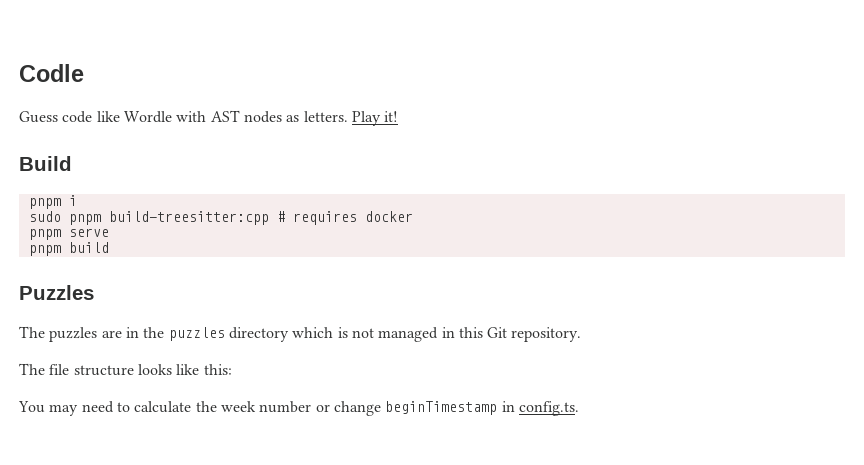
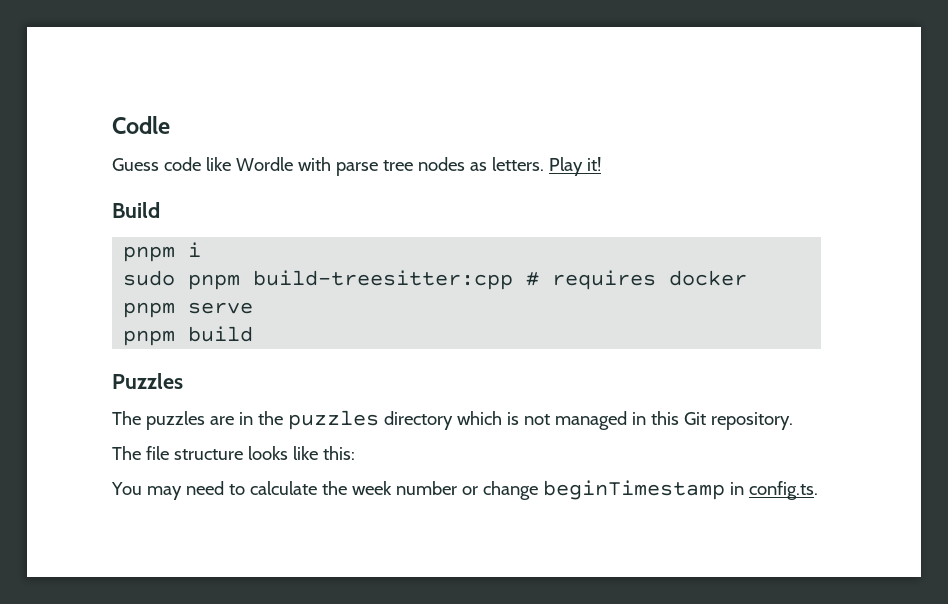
- Guess code like Wordle with AST nodes as letters.
+ Guess code like Wordle with parse tree nodes as letters.

